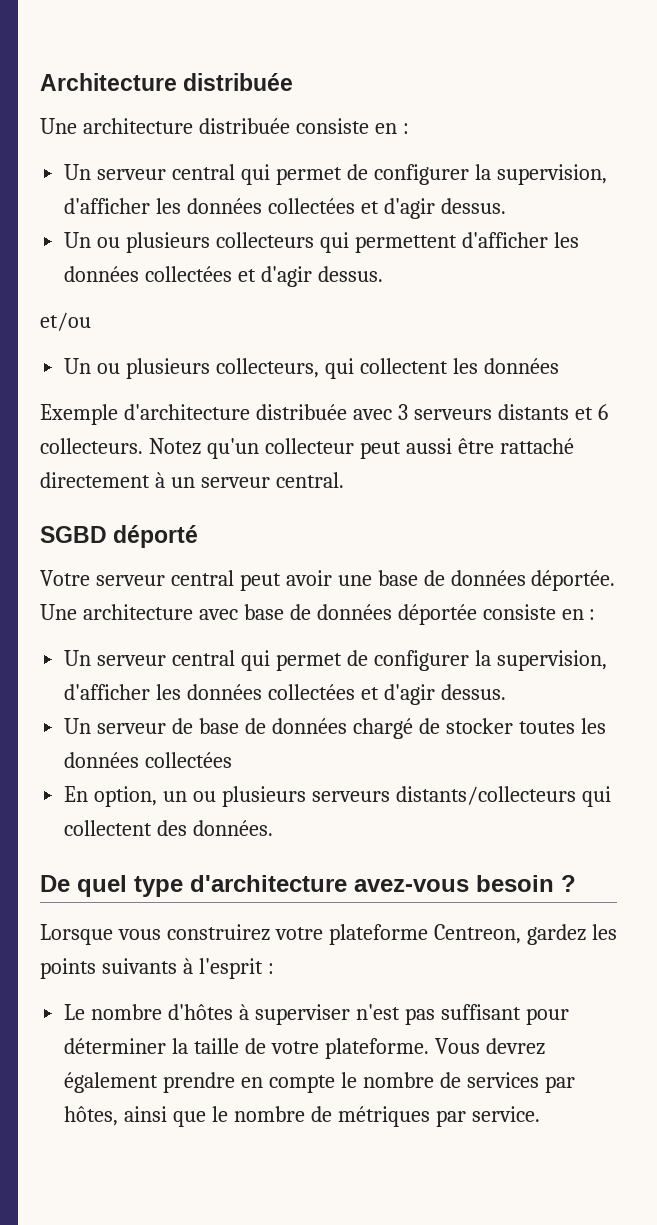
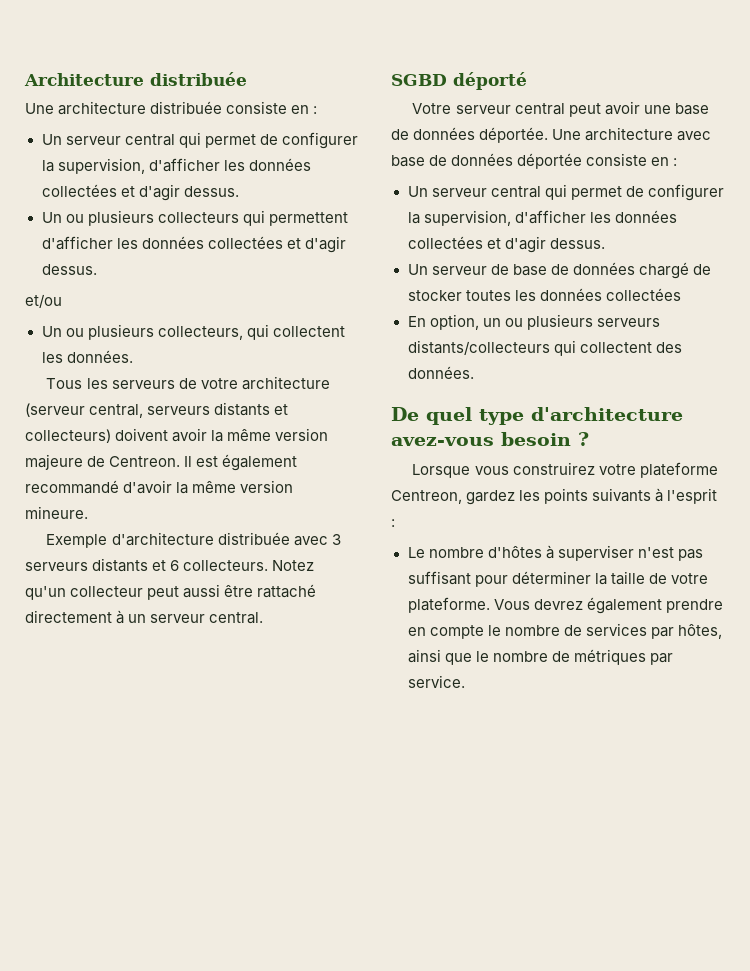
- Un ou plusieurs collecteurs, qui collectent les données
+ Un ou plusieurs collecteurs, qui collectent les données.
+ Tous les serveurs de votre architecture (serveur central, serveurs distants et collecteurs) doivent avoir la même version majeure de Centreon. Il est également recommandé d'avoir la même version mineure.

